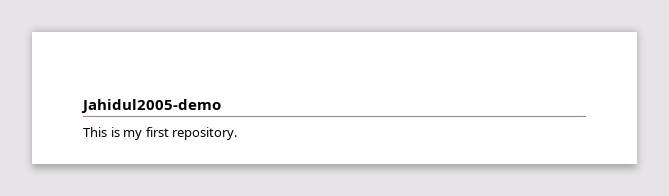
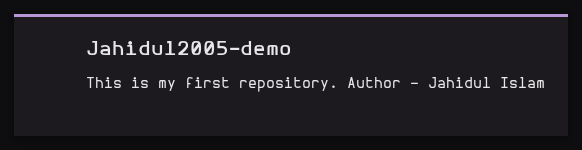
+ Author - Jahidul Islam

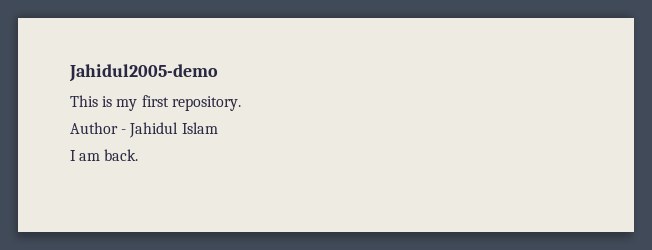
- This is my first repository. Author - Jahidul Islam
+ This is my first repository.
+ Author - Jahidul Islam
+ I am back.

